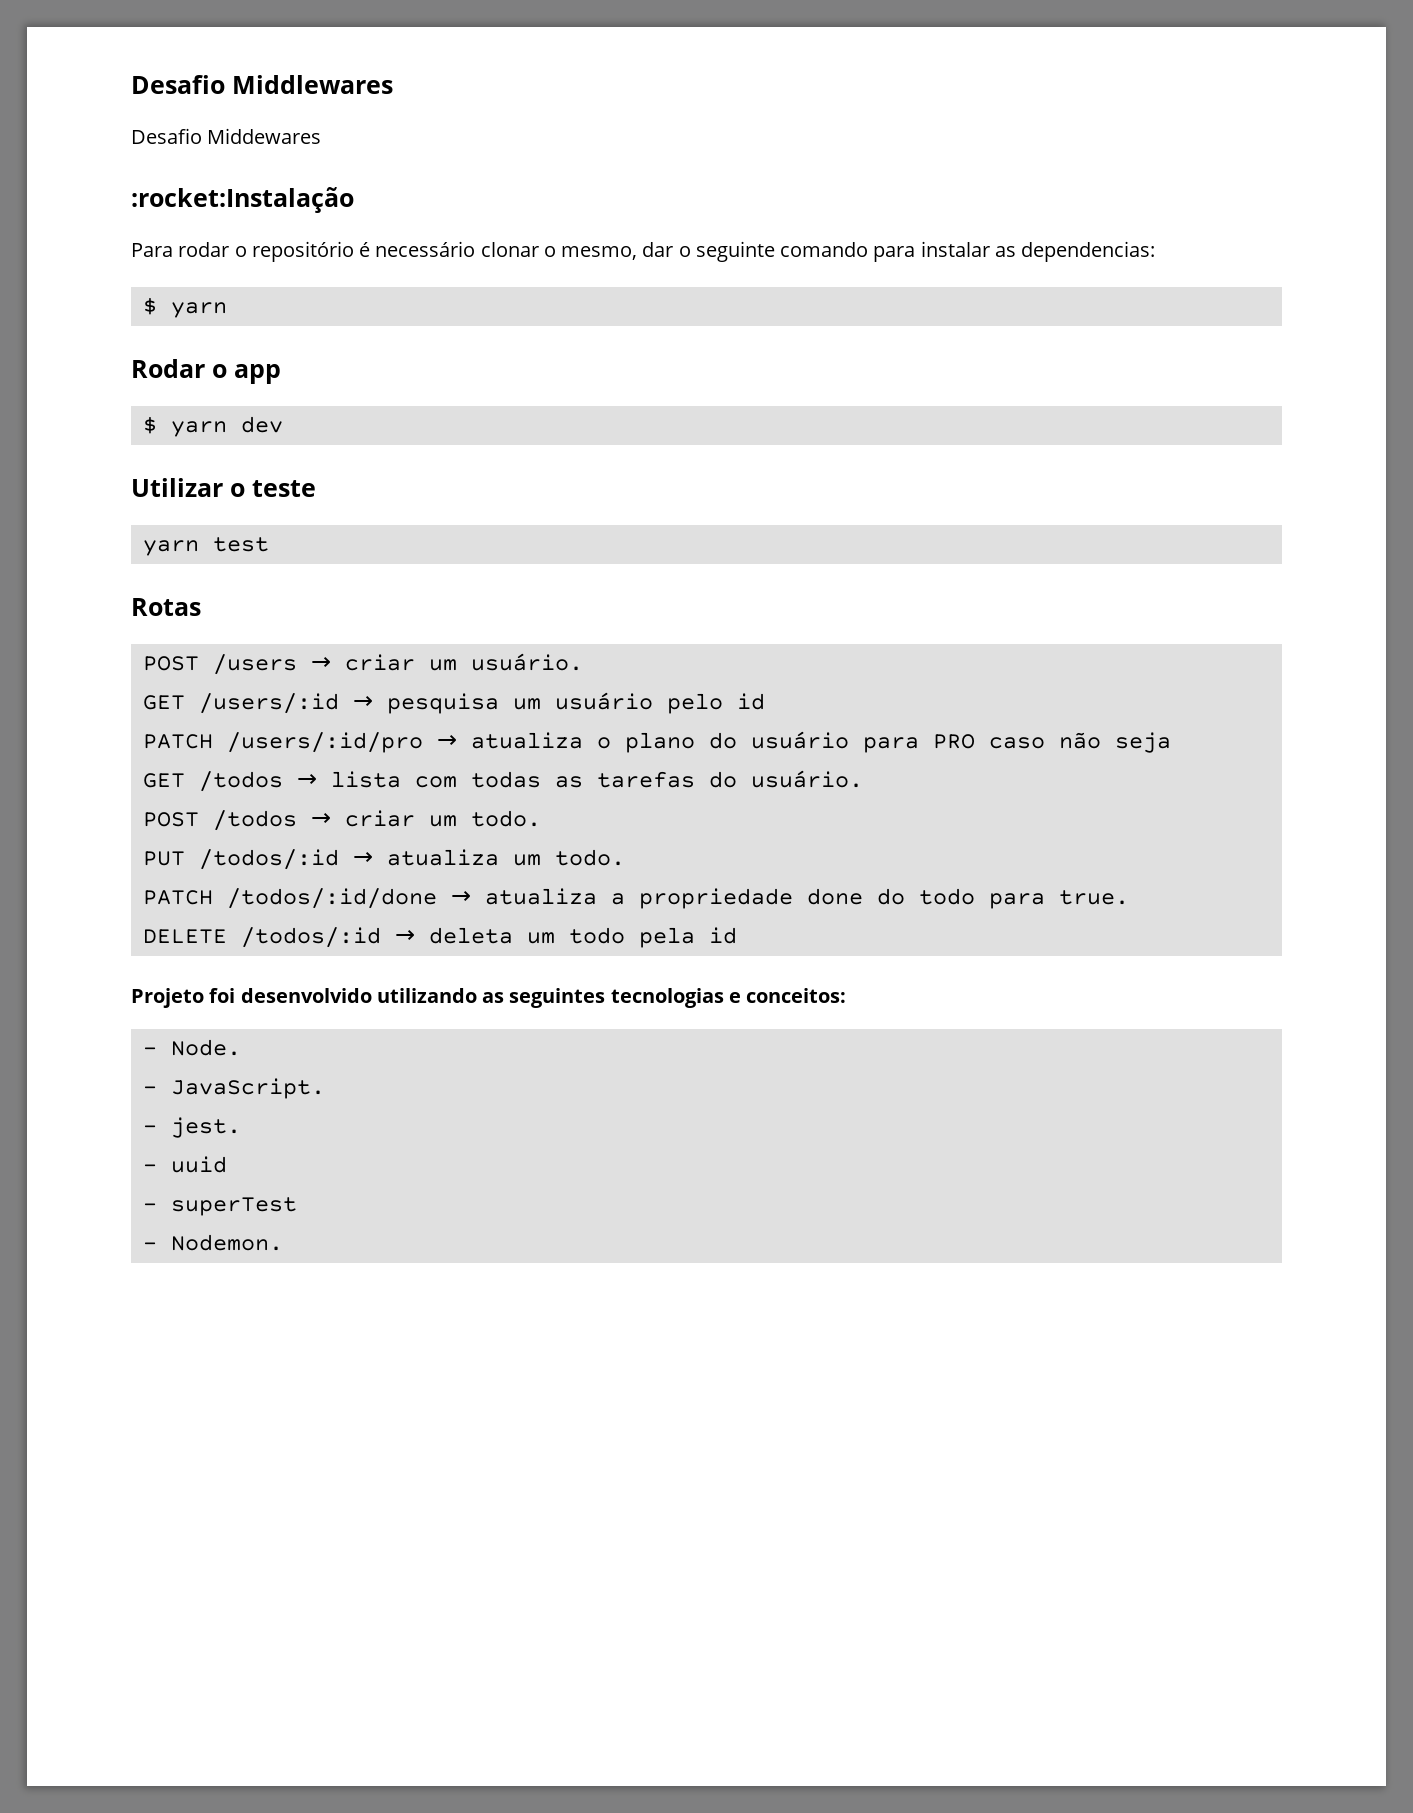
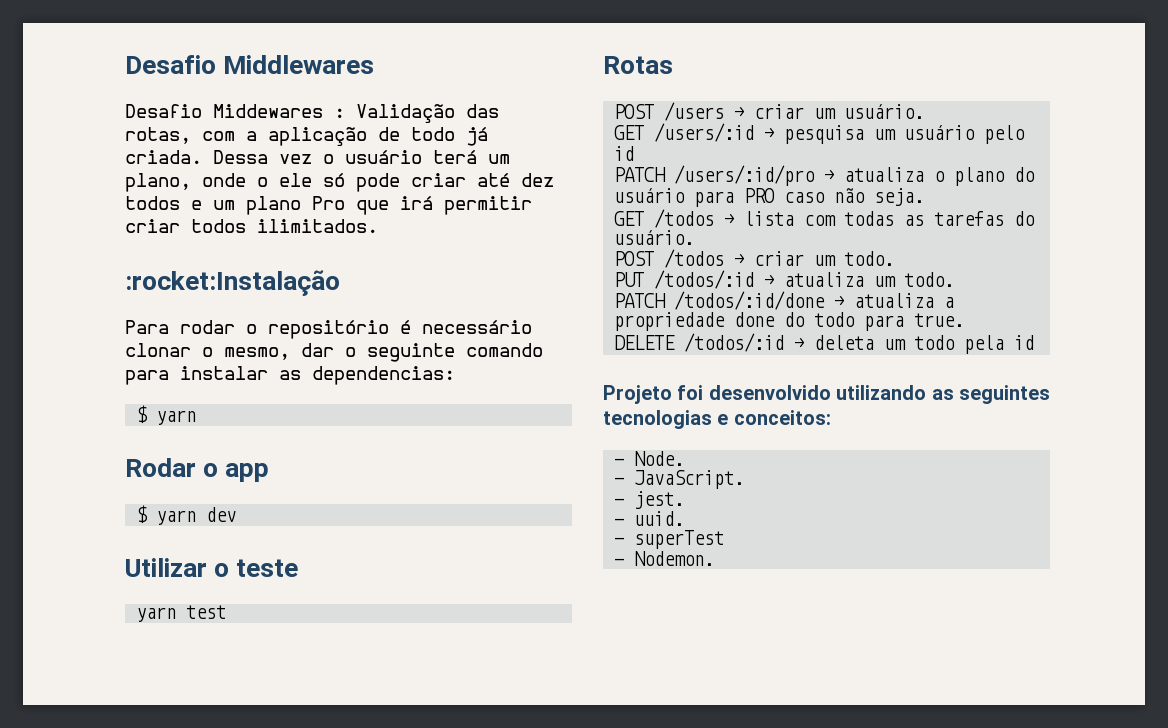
- Desafio Middewares
+ Desafio Middewares : Validação das rotas, com a aplicação de todo já criada. Dessa vez o usuário terá um plano, onde o ele só pode criar até dez todos e um plano Pro que irá permitir criar todos ilimitados.
- PATCH /users/:id/pro → atualiza o plano do usuário para PRO caso não seja
+ PATCH /users/:id/pro → atualiza o plano do usuário para PRO caso não seja.
- - uuid
+ - uuid.

